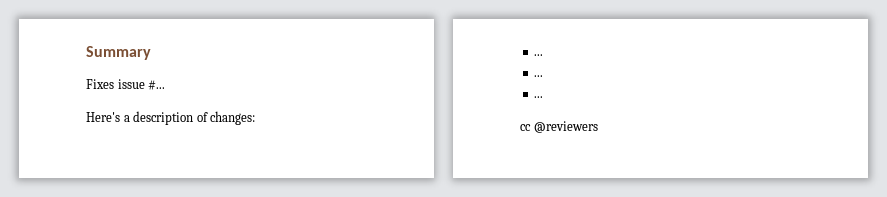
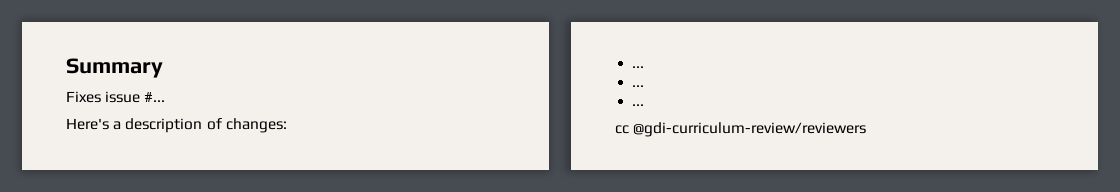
- cc @reviewers
+ cc @gdi-curriculum-review/reviewers

